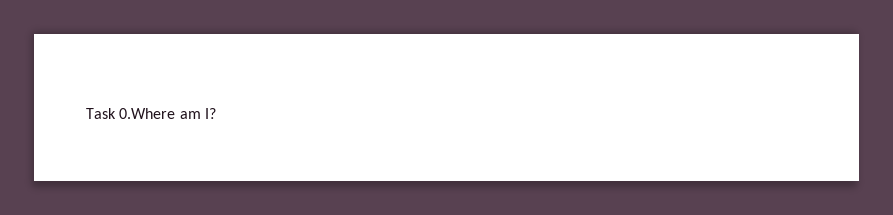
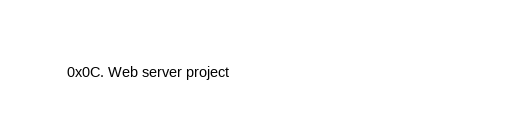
- Task 0.Where am I?
+ 0x0C. Web server project

